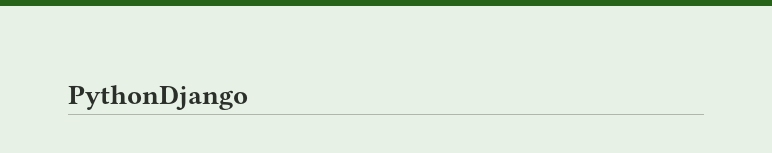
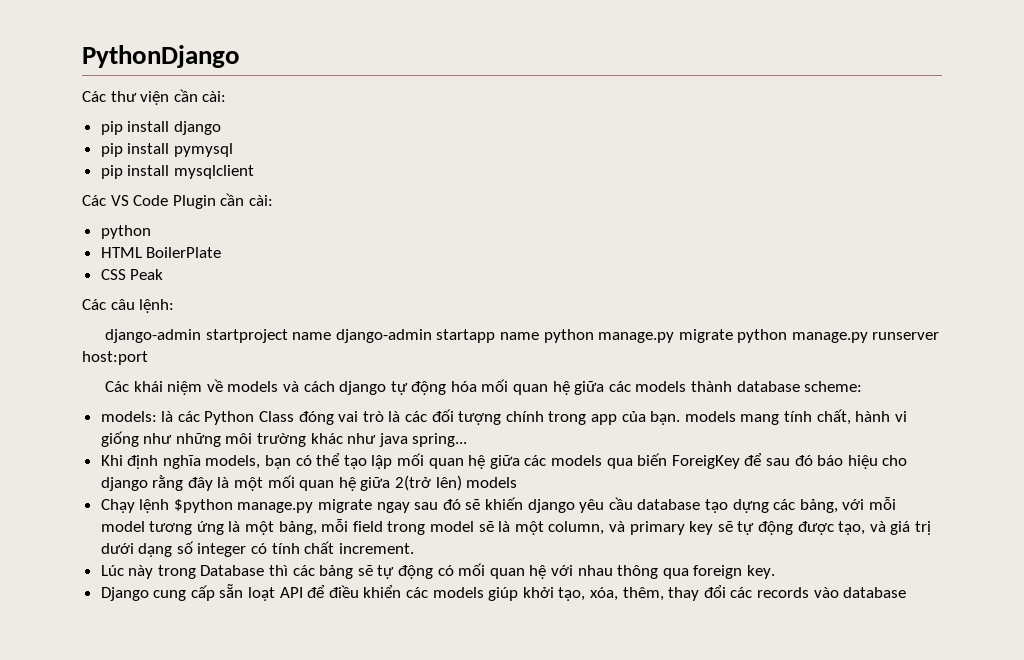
+ Các thư viện cần cài:
+ pip install django
+ pip install pymysql
+ pip install mysqlclient
+ Các VS Code Plugin cần cài:
+ python
+ HTML BoilerPlate
+ CSS Peak
+ Các câu lệnh:
+ django-admin startproject name django-admin startapp name python manage.py migrate python manage.py runserver host:port
+ Các khái niệm về models và cách django tự động hóa mối quan hệ giữa các models thành database scheme:
+ models: là các Python Class đóng vai trò là các đối tượng chính trong app của bạn. models mang tính chất, hành vi giống như những môi trường khác như java spring...
+ Khi định nghĩa models, bạn có thể tạo lập mối quan hệ giữa các models qua biến ForeigKey để sau đó báo hiệu cho django rằng đây là một mối quan hệ giữa 2(trở lên) models
+ Chạy lệnh $python manage.py migrate ngay sau đó sẽ khiến django yêu cầu database tạo dựng các bảng, với mỗi model tương ứng là một bảng, mỗi field trong model sẽ là một column, và primary key sẽ tự động được tạo, và giá trị dưới dạng số integer có tính chất increment.
+ Lúc này trong Database thì các bảng sẽ tự động có mối quan hệ với nhau thông qua foreign key.
+ Django cung cấp sẵn loạt API để điều khiển các models giúp khởi tạo, xóa, thêm, thay đổi các records vào database

